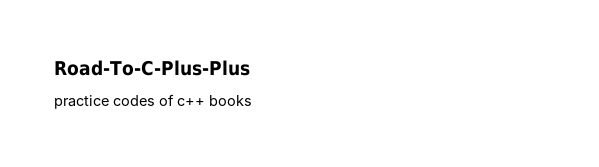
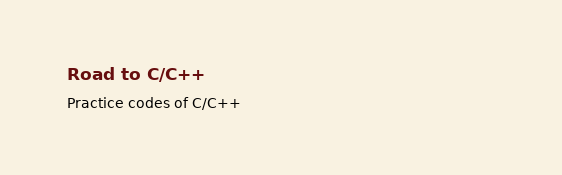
- Road-To-C-Plus-Plus
- practice codes of c++ books
+ Road to C/C++
+ Practice codes of C/C++

